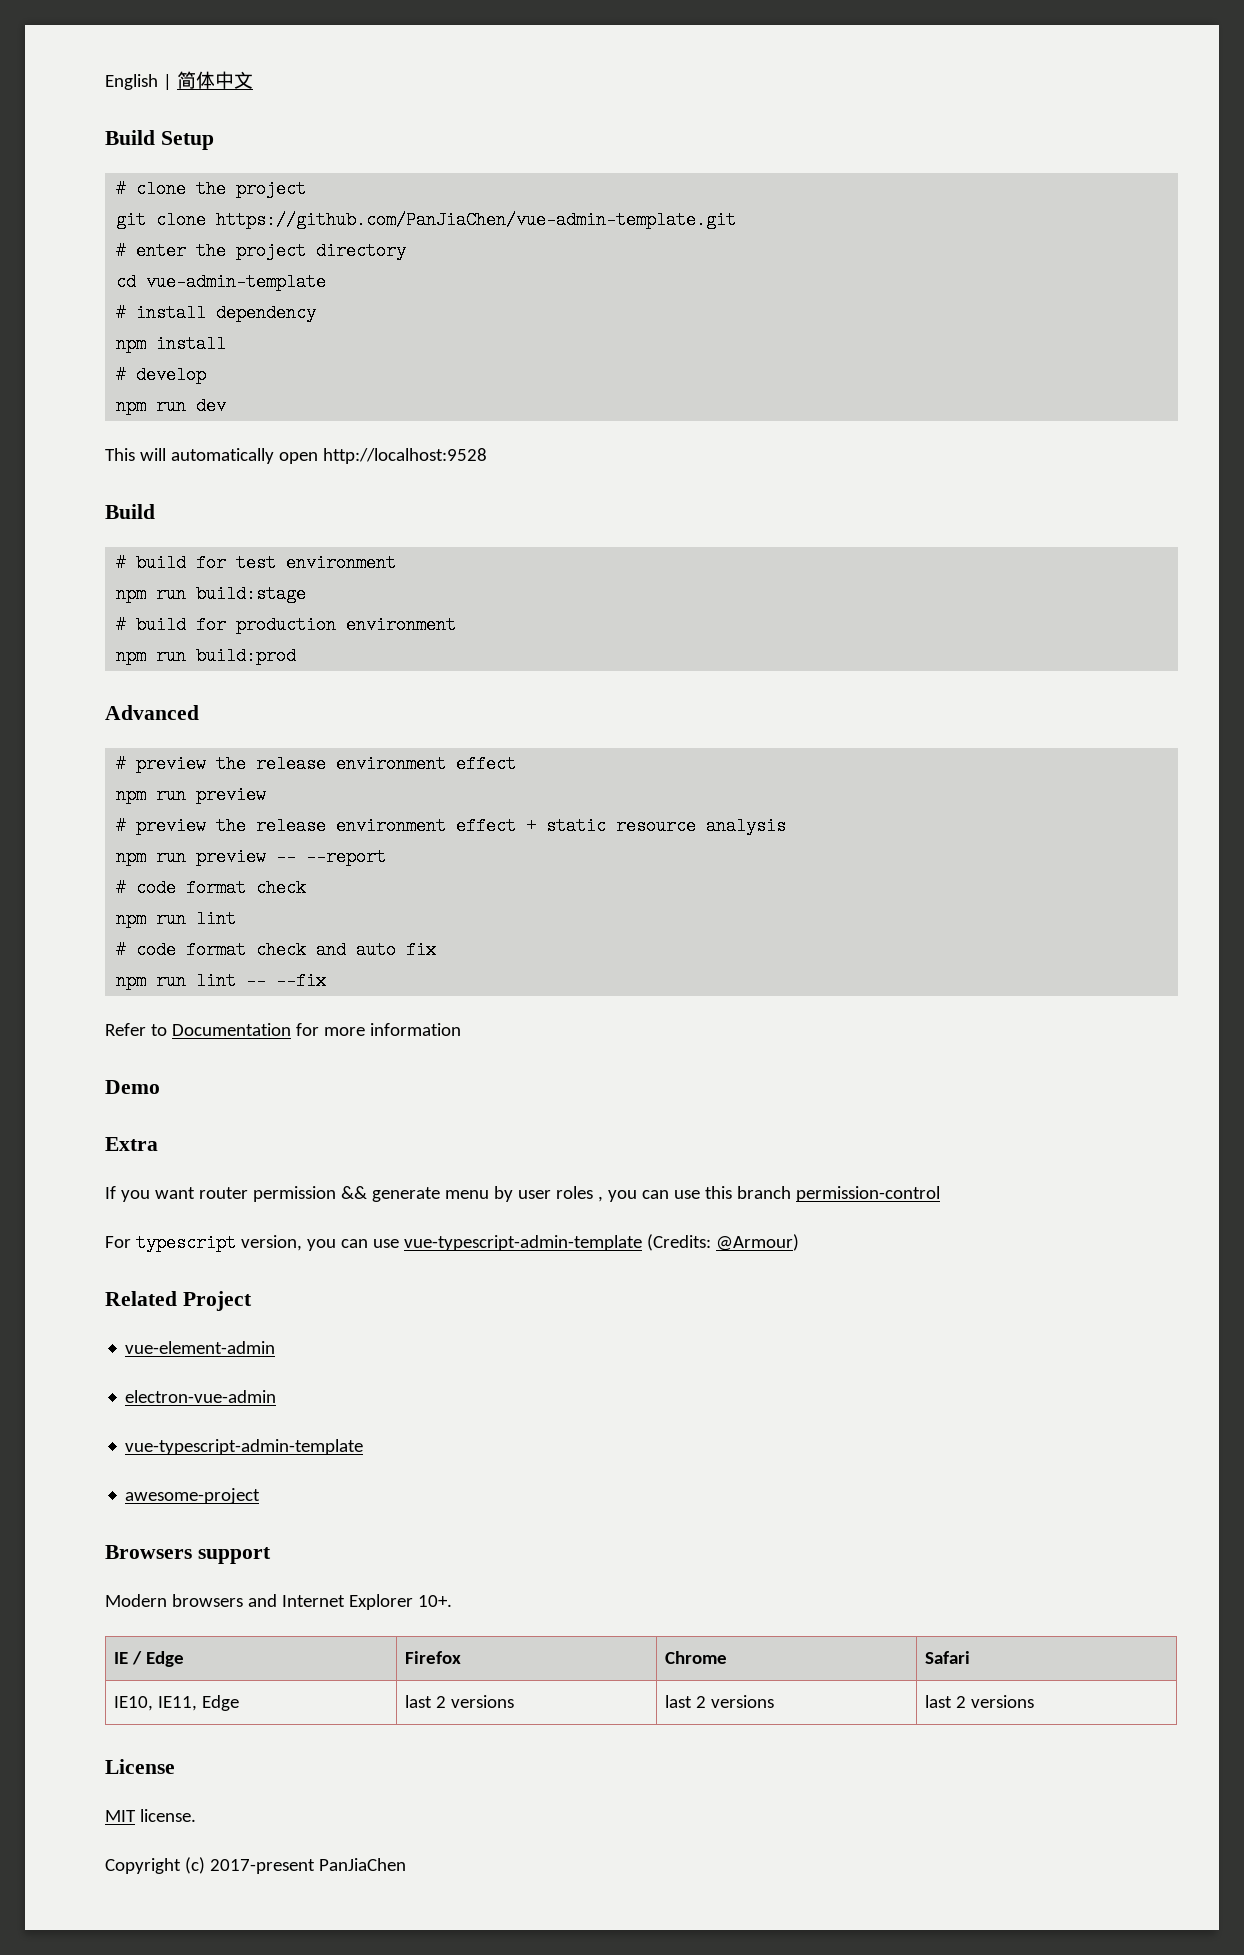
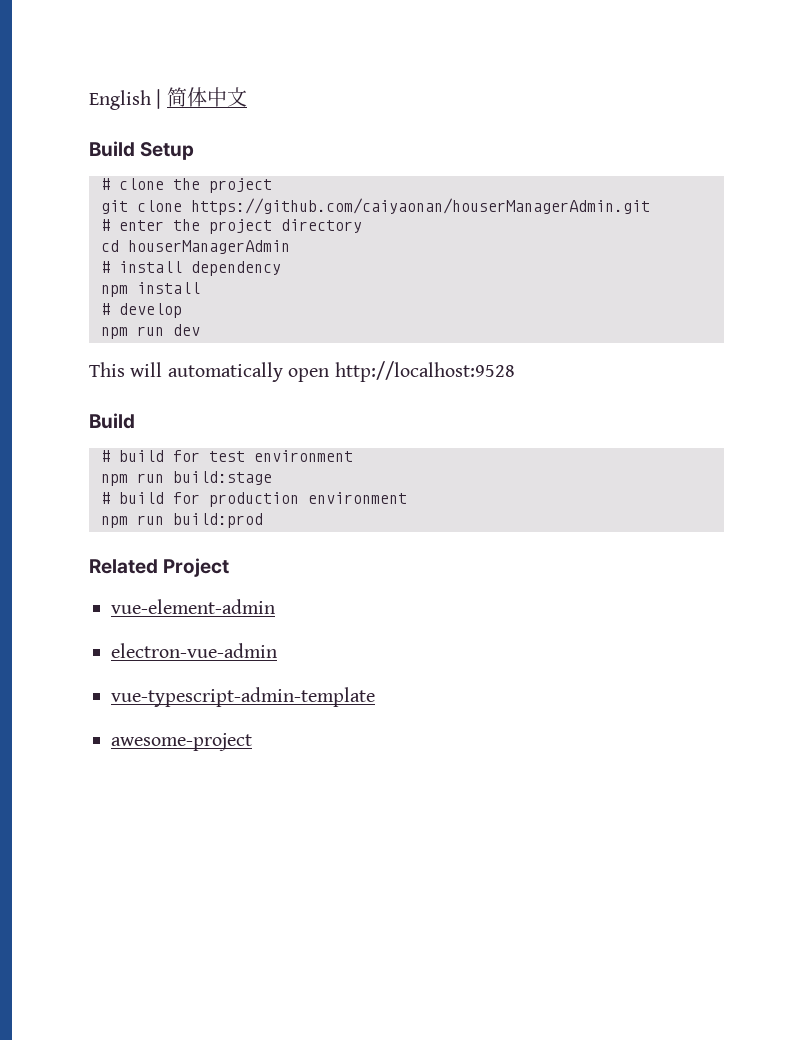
- git clone https://github.com/PanJiaChen/vue-admin-template.git
+ git clone https://github.com/caiyaonan/houserManagerAdmin.git
- cd vue-admin-template
+ cd houserManagerAdmin
- Advanced
- # preview the release environment effect
- npm run preview
- # preview the release environment effect + static resource analysis
- npm run preview -- --report
- # code format check
- npm run lint
- # code format check and auto fix
- npm run lint -- --fix
- Refer to Documentation for more information
- Demo
- Extra
- If you want router permission && generate menu by user roles , you can use this branch permission-control
- For typescript version, you can use vue-typescript-admin-template (Credits: @Armour)
- Browsers support
- Modern browsers and Internet Explorer 10+.
- IE / Edge | Firefox | Chrome | Safari
- IE10, IE11, Edge | last 2 versions | last 2 versions | last 2 versions
- License
- MIT license.
- Copyright (c) 2017-present PanJiaChen

